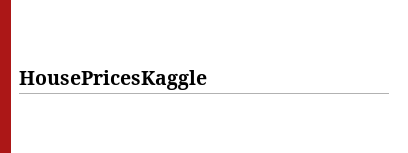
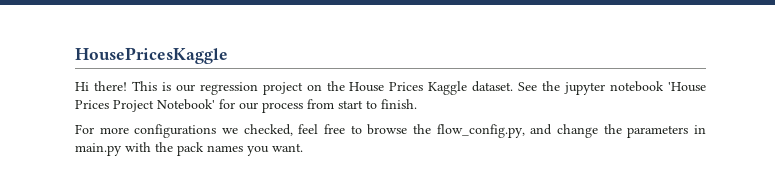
+ Hi there! This is our regression project on the House Prices Kaggle dataset. See the jupyter notebook 'House Prices Project Notebook' for our process from start to finish.
+ For more configurations we checked, feel free to browse the flow_config.py, and change the parameters in main.py with the pack names you want.

